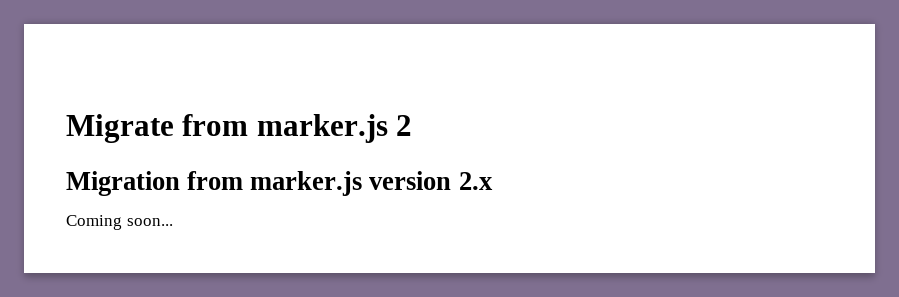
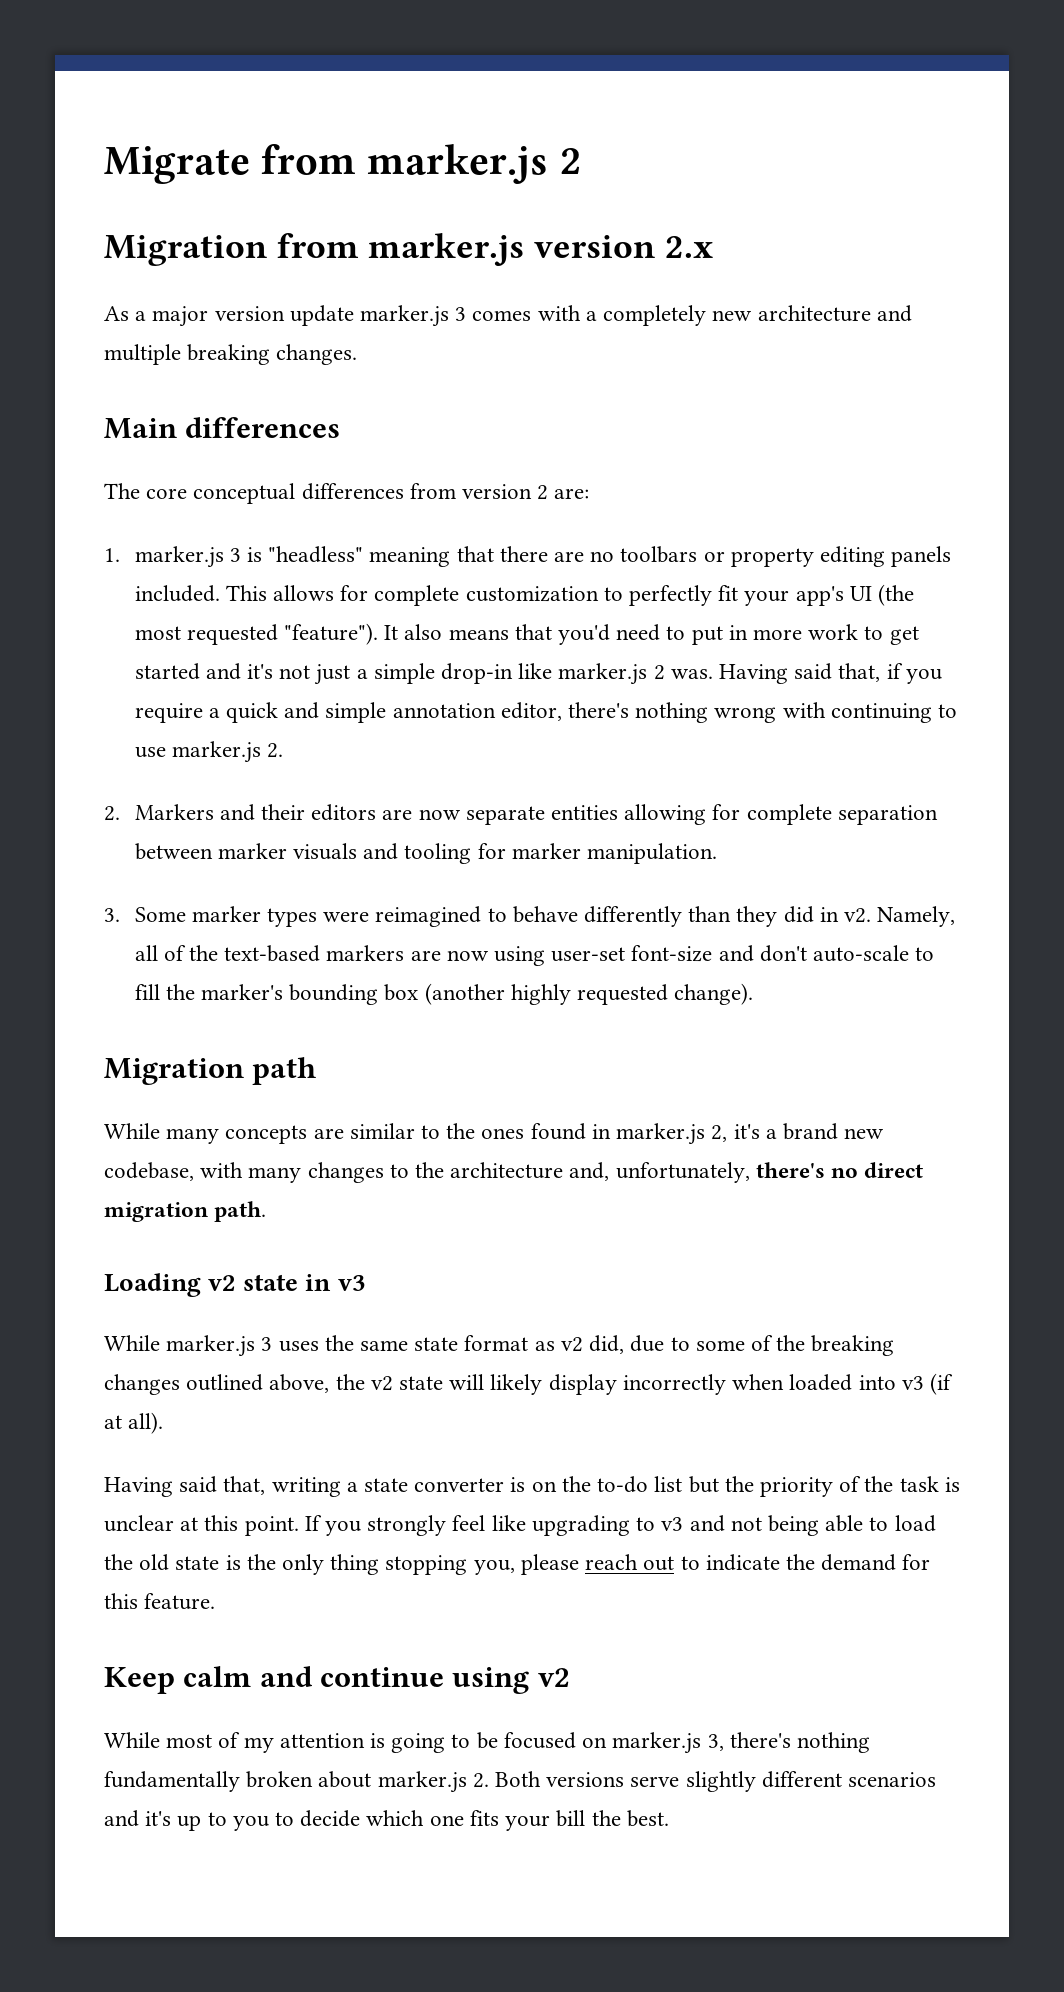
- Coming soon...
+ As a major version update marker.js 3 comes with a completely new architecture and multiple breaking changes.
+ Main differences
+ The core conceptual differences from version 2 are:
+ 1. marker.js 3 is "headless" meaning that there are no toolbars or property editing panels included. This allows for complete customization to perfectly fit your app's UI (the most requested "feature"). It also means that you'd need to put in more work to get started and it's not just a simple drop-in like marker.js 2 was. Having said that, if you require a quick and simple annotation editor, there's nothing wrong with continuing to use marker.js 2.
+ 2. Markers and their editors are now separate entities allowing for complete separation between marker visuals and tooling for marker manipulation.
+ 3. Some marker types were reimagined to behave differently than they did in v2. Namely, all of the text-based markers are now using user-set font-size and don't auto-scale to fill the marker's bounding box (another highly requested change).
+ Migration path
+ While many concepts are similar to the ones found in marker.js 2, it's a brand new codebase, with many changes to the architecture and, unfortunately, there's no direct migration path.
+ Loading v2 state in v3
+ While marker.js 3 uses the same state format as v2 did, due to some of the breaking changes outlined above, the v2 state will likely display incorrectly when loaded into v3 (if at all).
+ Having said that, writing a state converter is on the to-do list but the priority of the task is unclear at this point. If you strongly feel like upgrading to v3 and not being able to load the old state is the only thing stopping you, please reach out to indicate the demand for this feature.
+ Keep calm and continue using v2
+ While most of my attention is going to be focused on marker.js 3, there's nothing fundamentally broken about marker.js 2. Both versions serve slightly different scenarios and it's up to you to decide which one fits your bill the best.

